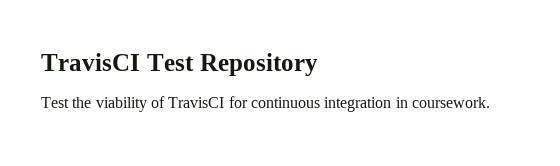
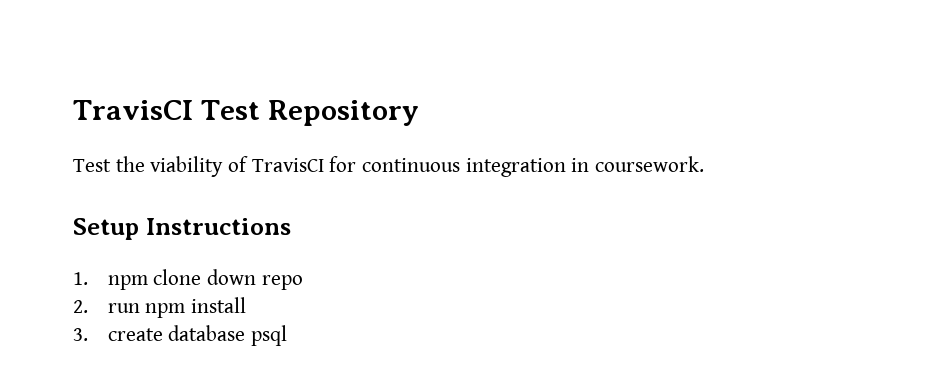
+ Setup Instructions
+ 1. npm clone down repo
+ 2. run npm install
+ 3. create database psql

